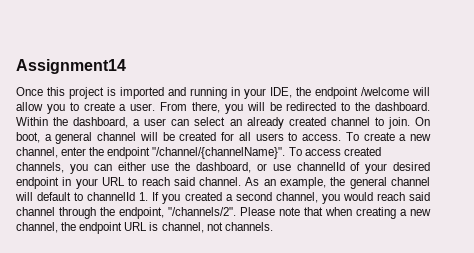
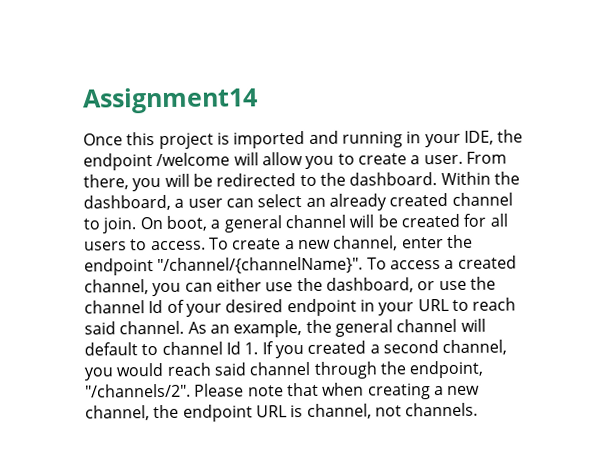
- To access created channels, you can either use the dashboard, or use channelId of your desired endpoint in your URL to reach said channel.
+ To access a created channel, you can either use the dashboard, or use the channel Id of your desired endpoint in your URL to reach said channel.
- As an example, the general channel will default to channelId 1. If you created a second channel, you would reach said channel through the endpoint, "/channels/2".
+ As an example, the general channel will default to channel Id 1. If you created a second channel, you would reach said channel through the endpoint, "/channels/2".

